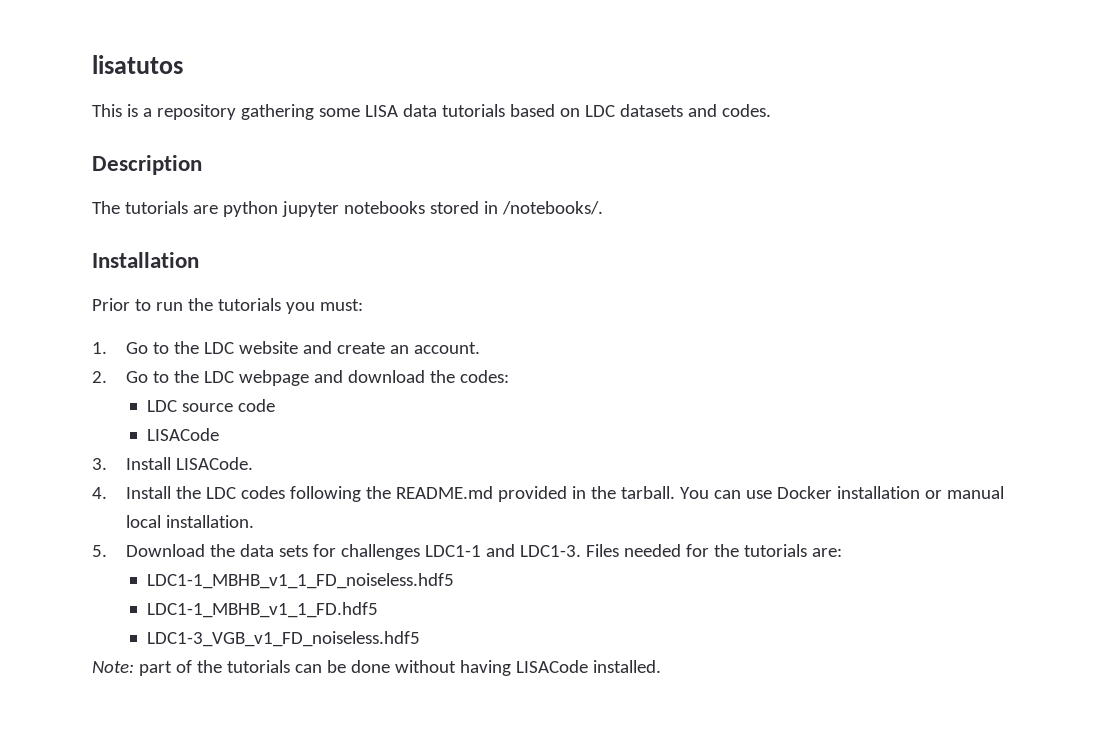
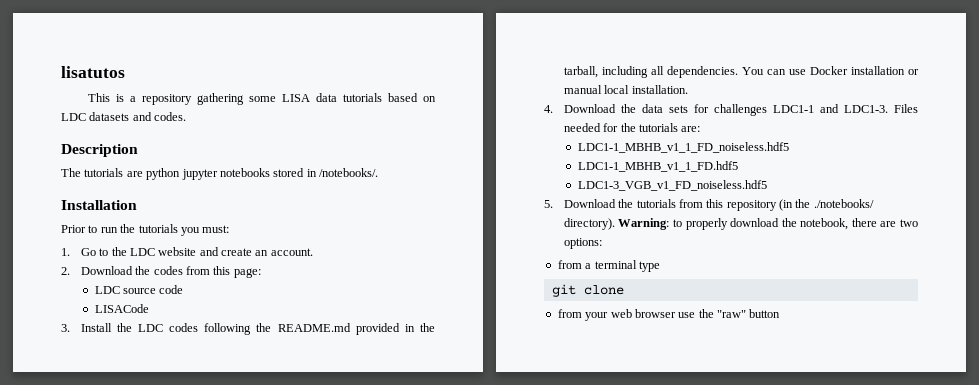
- 2. Go to the LDC webpage and download the codes:
+ 2. Download the codes from this page:
- 3. Install LISACode.
- 4. Install the LDC codes following the README.md provided in the tarball.
+ 3. Install the LDC codes following the README.md provided in the tarball, including all dependencies.
- 5. Download the data sets for challenges LDC1-1 and LDC1-3.
+ 4. Download the data sets for challenges LDC1-1 and LDC1-3.
- Note: part of the tutorials can be done without having LISACode installed.
+ 5. Download the tutorials from this repository (in the ./notebooks/ directory). Warning: to properly download the notebook, there are two options:
+ from a terminal type
+ git clone
+ from your web browser use the "raw" button

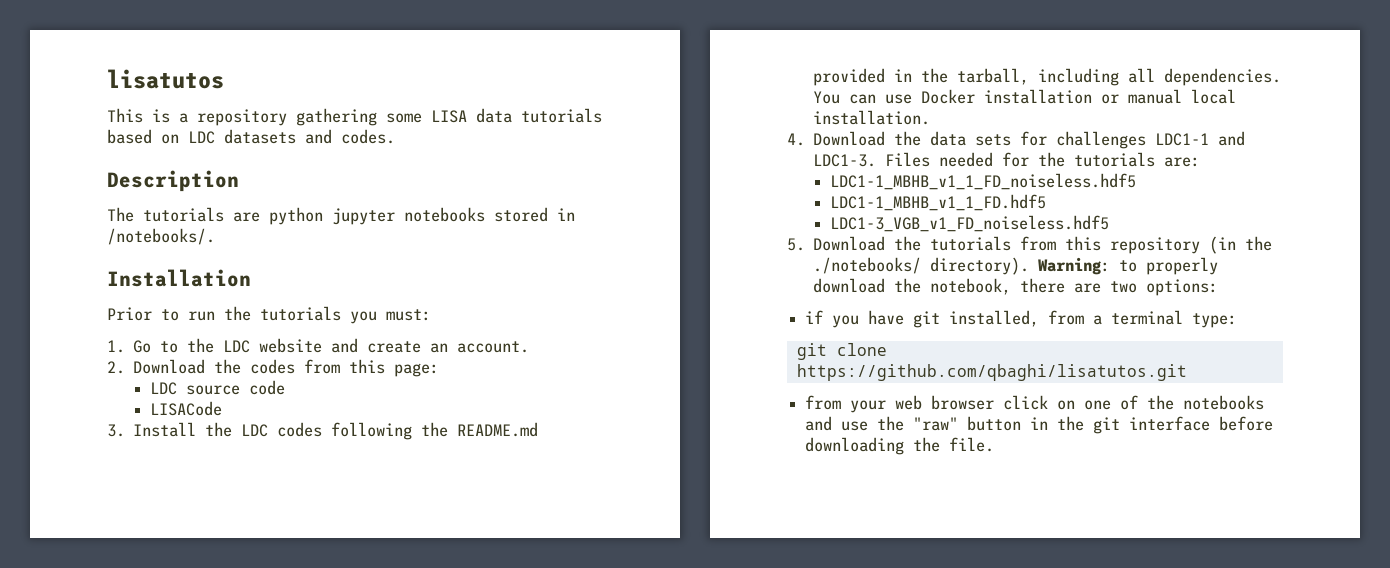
- from a terminal type
+ if you have git installed, from a terminal type:
- git clone
+ git clone https://github.com/qbaghi/lisatutos.git
- from your web browser use the "raw" button
+ from your web browser click on one of the notebooks and use the "raw" button in the git interface before downloading the file.

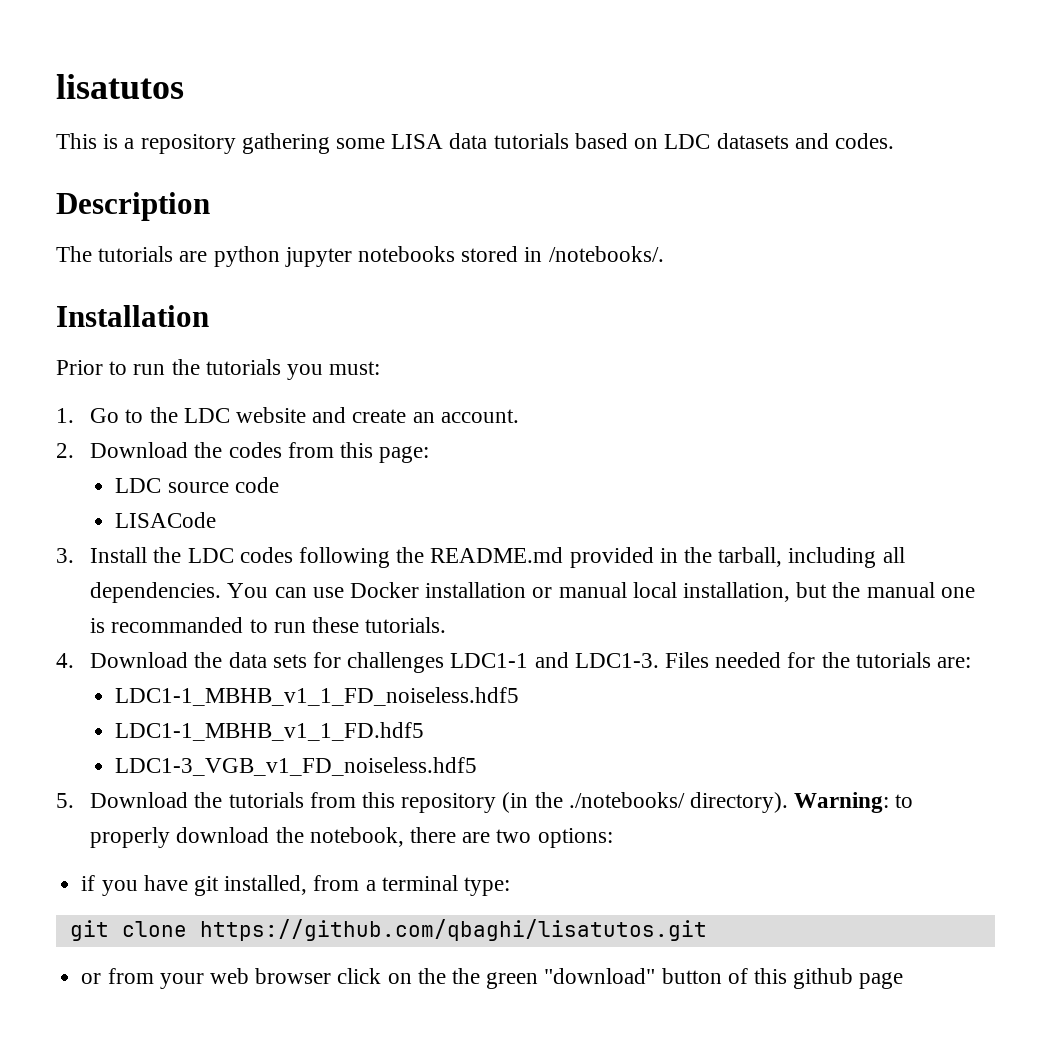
- You can use Docker installation or manual local installation.
+ You can use Docker installation or manual local installation, but the manual one is recommanded to run these tutorials.
- from your web browser click on one of the notebooks and use the "raw" button in the git interface before downloading the file.
+ or from your web browser click on the the green "download" button of this github page

